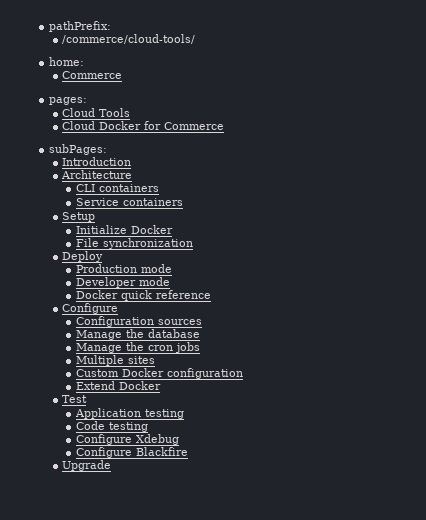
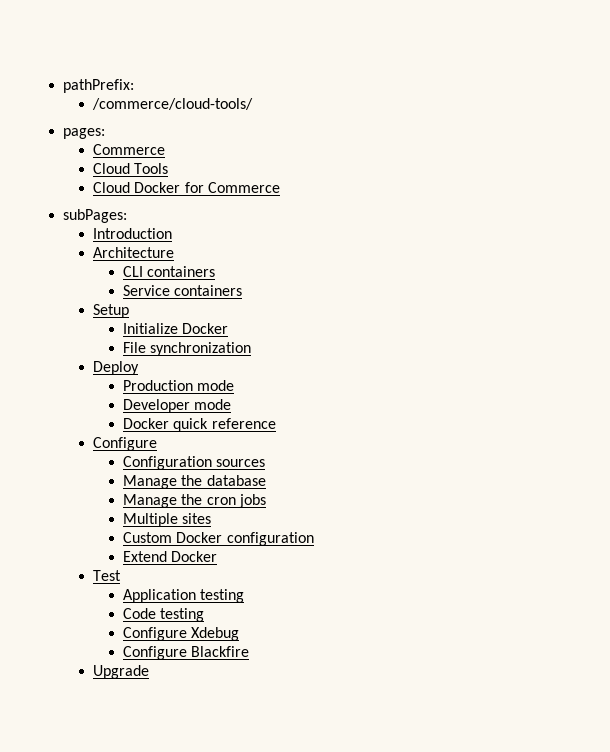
- home:
+ pages:
  Commerce
- pages:

